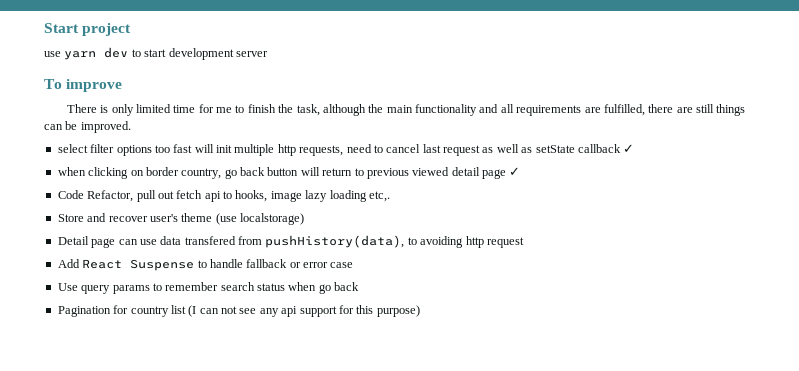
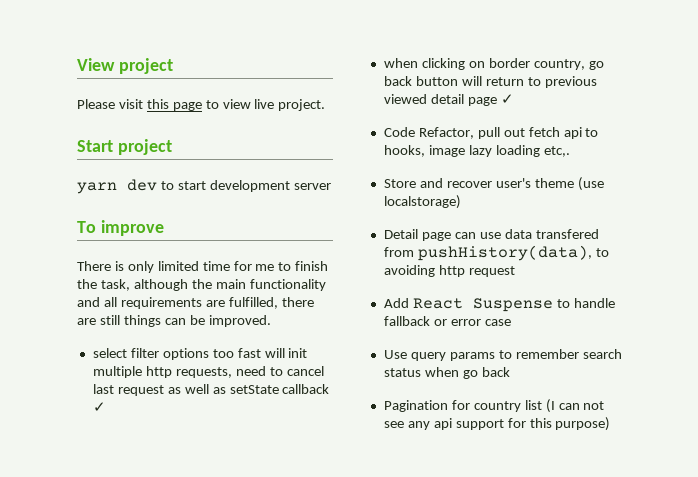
+ View project
+ Please visit this page to view live project.
- use yarn dev to start development server
+ yarn dev to start development server

